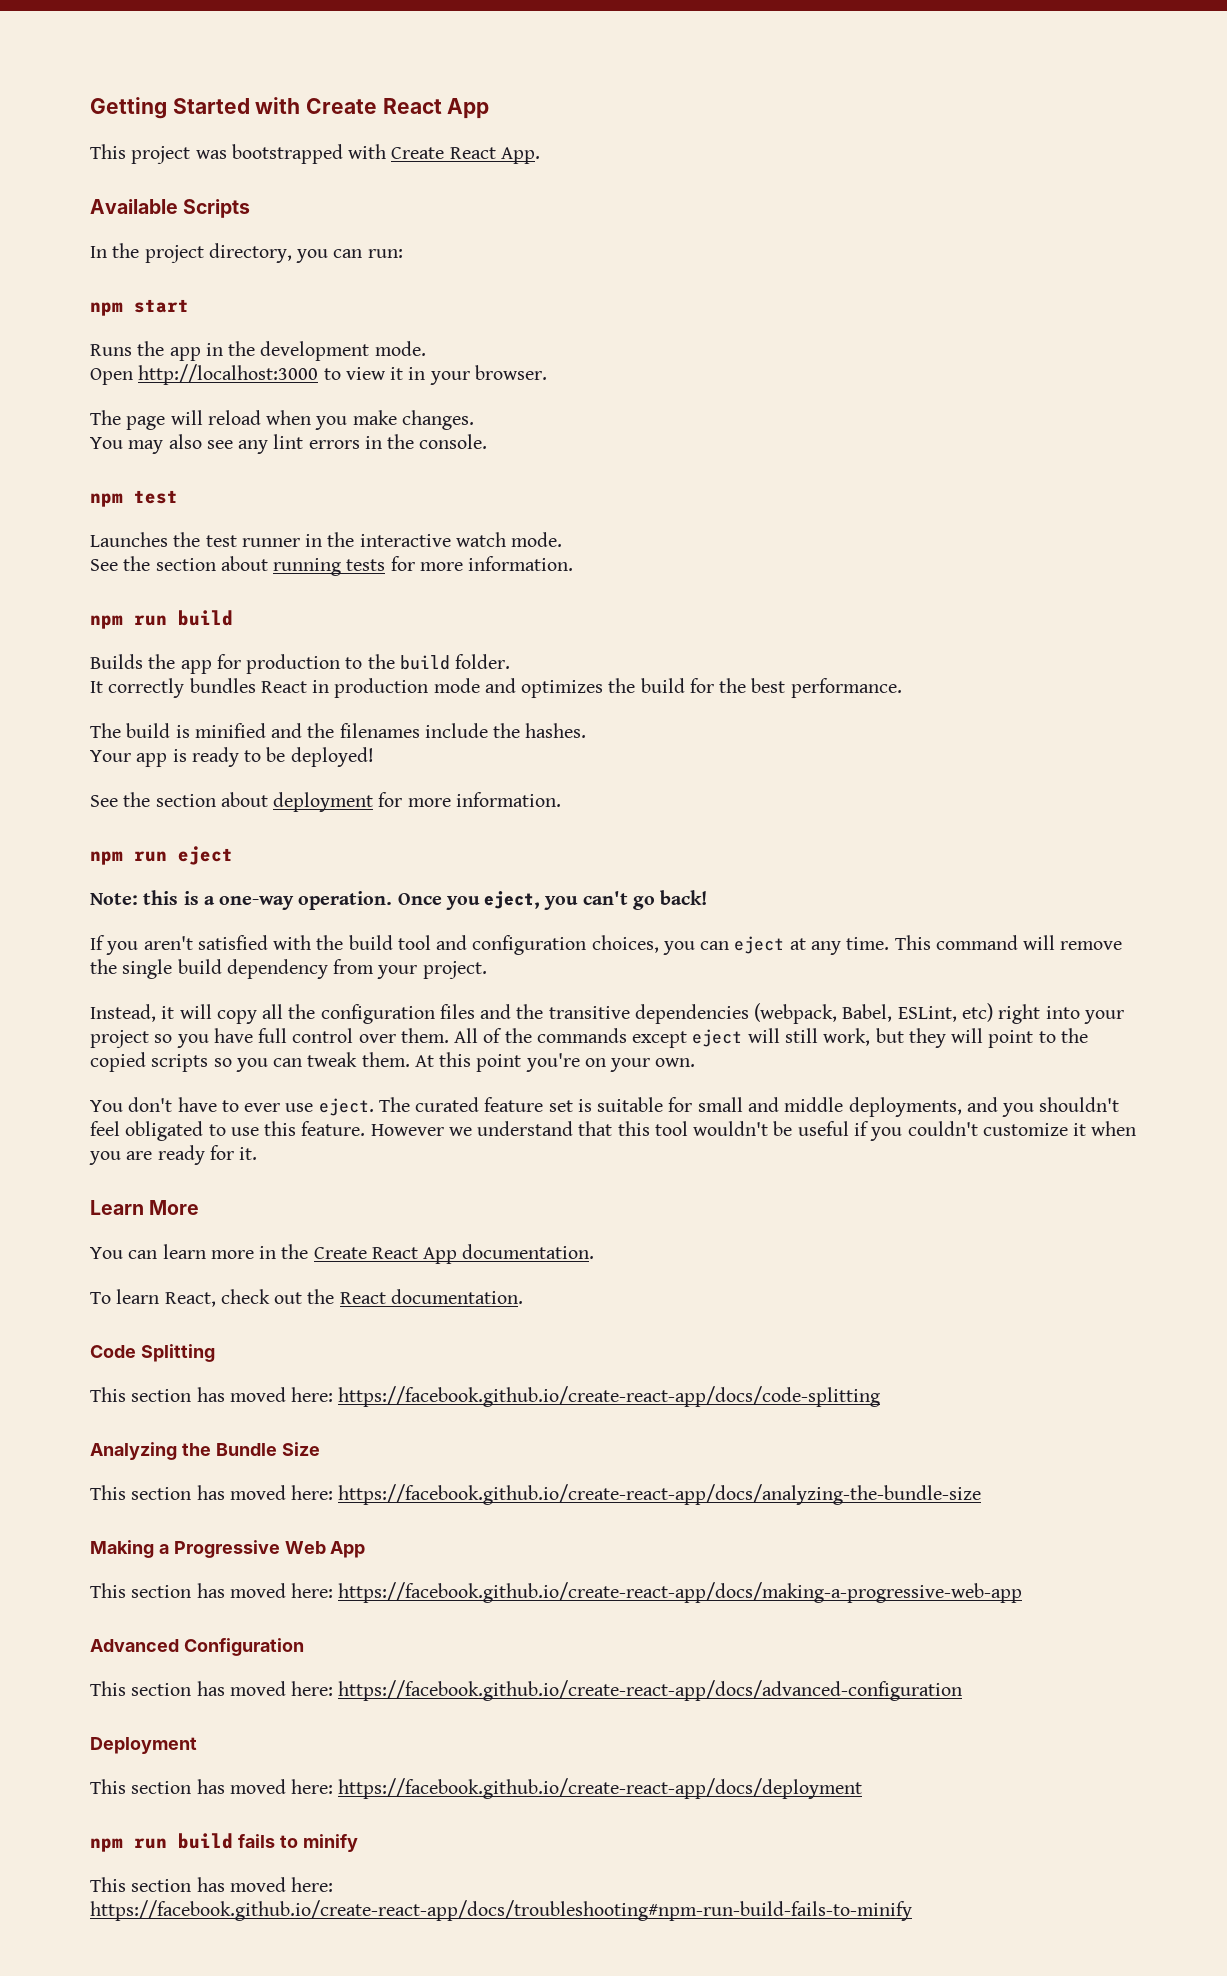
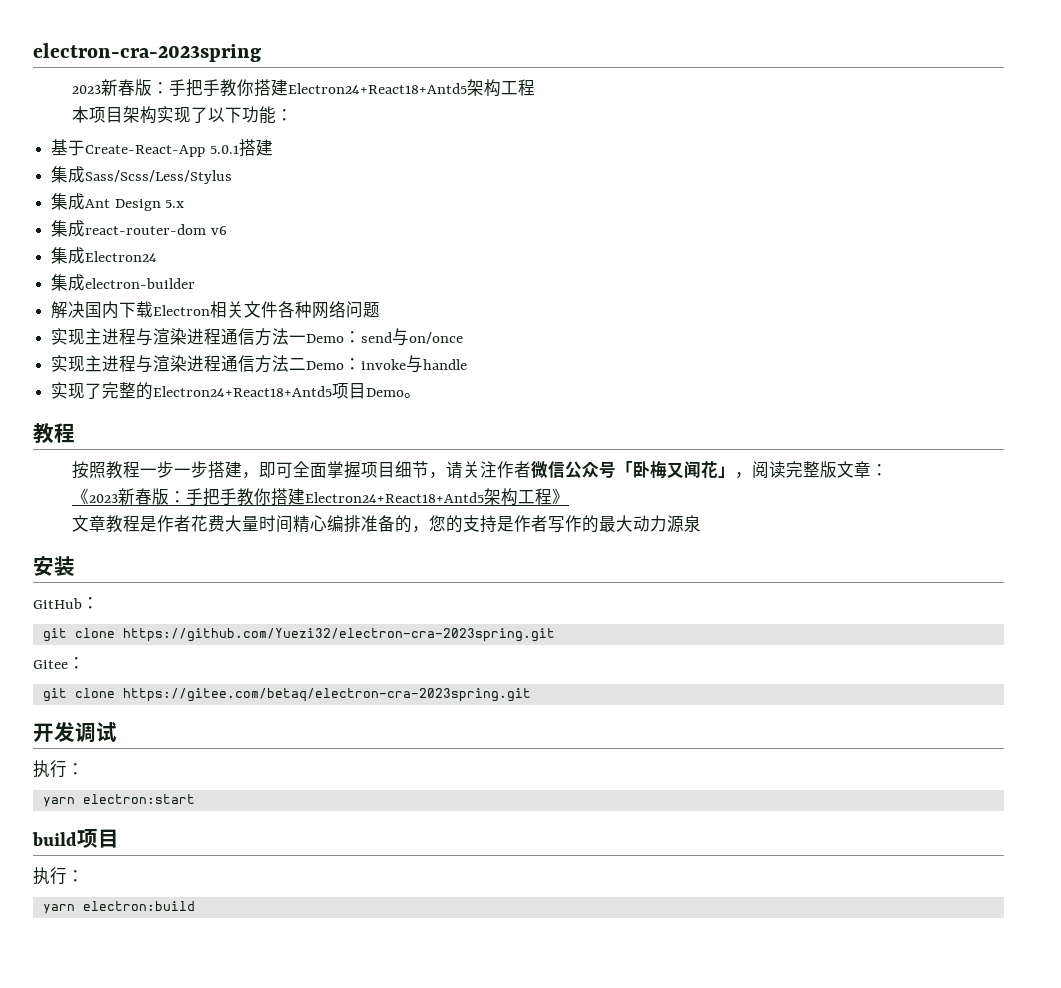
- Getting Started with Create React App
- This project was bootstrapped with Create React App.
- Available Scripts
- In the project directory, you can run:
- npm start
- Runs the app in the development mode.
- Open http://localhost:3000 to view it in your browser.
- The page will reload when you make changes.
- You may also see any lint errors in the console.
- npm test
- Launches the test runner in the interactive watch mode.
- See the section about running tests for more information.
- npm run build
- Builds the app for production to the build folder.
- It correctly bundles React in production mode and optimizes the build for the best performance.
- The build is minified and the filenames include the hashes.
- Your app is ready to be deployed!
- See the section about deployment for more information.
- npm run eject
- Note: this is a one-way operation. Once you eject, you can't go back!
- If you aren't satisfied with the build tool and configuration choices, you can eject at any time. This command will remove the single build dependency from your project.
- Instead, it will copy all the configuration files and the transitive dependencies (webpack, Babel, ESLint, etc) right into your project so you have full control over them. All of the commands except eject will still work, but they will point to the copied scripts so you can tweak them. At this point you're on your own.
- You don't have to ever use eject. The curated feature set is suitable for small and middle deployments, and you shouldn't feel obligated to use this feature. However we understand that this tool wouldn't be useful if you couldn't customize it when you are ready for it.
- Learn More
- You can learn more in the Create React App documentation.
- To learn React, check out the React documentation.
- Code Splitting
- This section has moved here: https://facebook.github.io/create-react-app/docs/code-splitting
- Analyzing the Bundle Size
- This section has moved here: https://facebook.github.io/create-react-app/docs/analyzing-the-bundle-size
- Making a Progressive Web App
- This section has moved here: https://facebook.github.io/create-react-app/docs/making-a-progressive-web-app
- Advanced Configuration
- This section has moved here: https://facebook.github.io/create-react-app/docs/advanced-configuration
- Deployment
- This section has moved here: https://facebook.github.io/create-react-app/docs/deployment
- npm run build fails to minify
- This section has moved here: https://facebook.github.io/create-react-app/docs/troubleshooting#npm-run-build-fails-to-minify
+ electron-cra-2023spring
+ 2023新春版：手把手教你搭建Electron24+React18+Antd5架构工程
+ 本项目架构实现了以下功能：
+ 基于Create-React-App 5.0.1搭建
+ 集成Sass/Scss/Less/Stylus
+ 集成Ant Design 5.x
+ 集成react-router-dom v6
+ 集成Electron24
+ 集成electron-builder
+ 解决国内下载Electron相关文件各种网络问题
+ 实现主进程与渲染进程通信方法一Demo：send与on/once
+ 实现主进程与渲染进程通信方法二Demo：invoke与handle
+ 实现了完整的Electron24+React18+Antd5项目Demo。
+ 教程
+ 按照教程一步一步搭建，即可全面掌握项目细节，请关注作者微信公众号「卧梅又闻花」，阅读完整版文章：
+ 《2023新春版：手把手教你搭建Electron24+React18+Antd5架构工程》
+ 文章教程是作者花费大量时间精心编排准备的，您的支持是作者写作的最大动力源泉
+ 安装
+ GitHub：
+ git clone https://github.com/Yuezi32/electron-cra-2023spring.git
+ Gitee：
+ git clone https://gitee.com/betaq/electron-cra-2023spring.git
+ 开发调试
+ 执行：
+ yarn electron:start
+ build项目
+ 执行：
+ yarn electron:build

